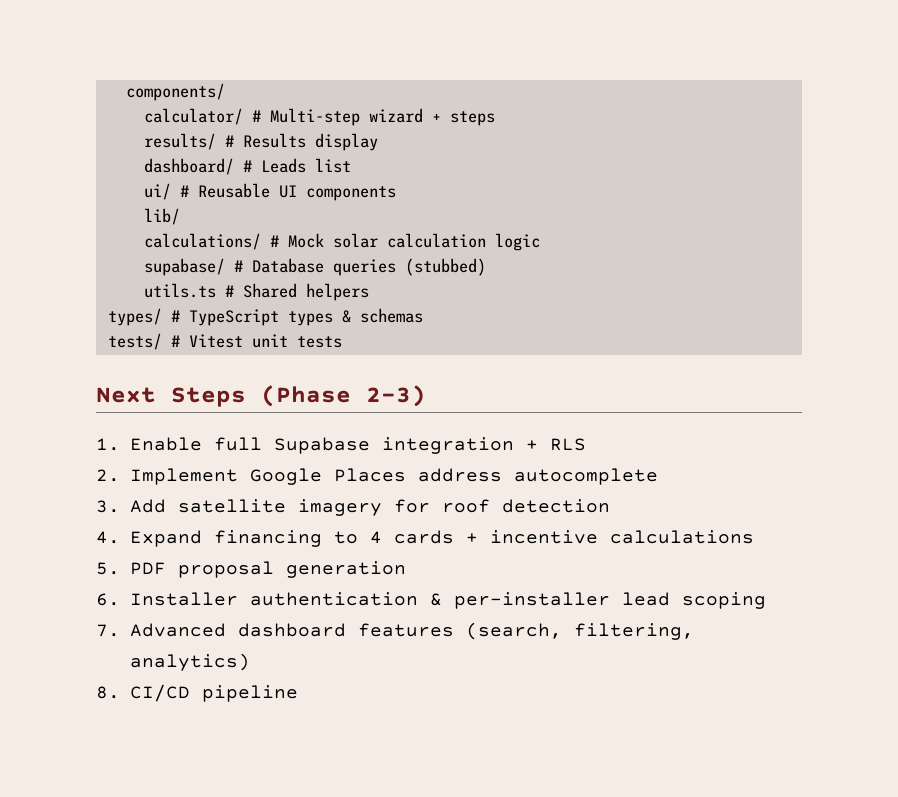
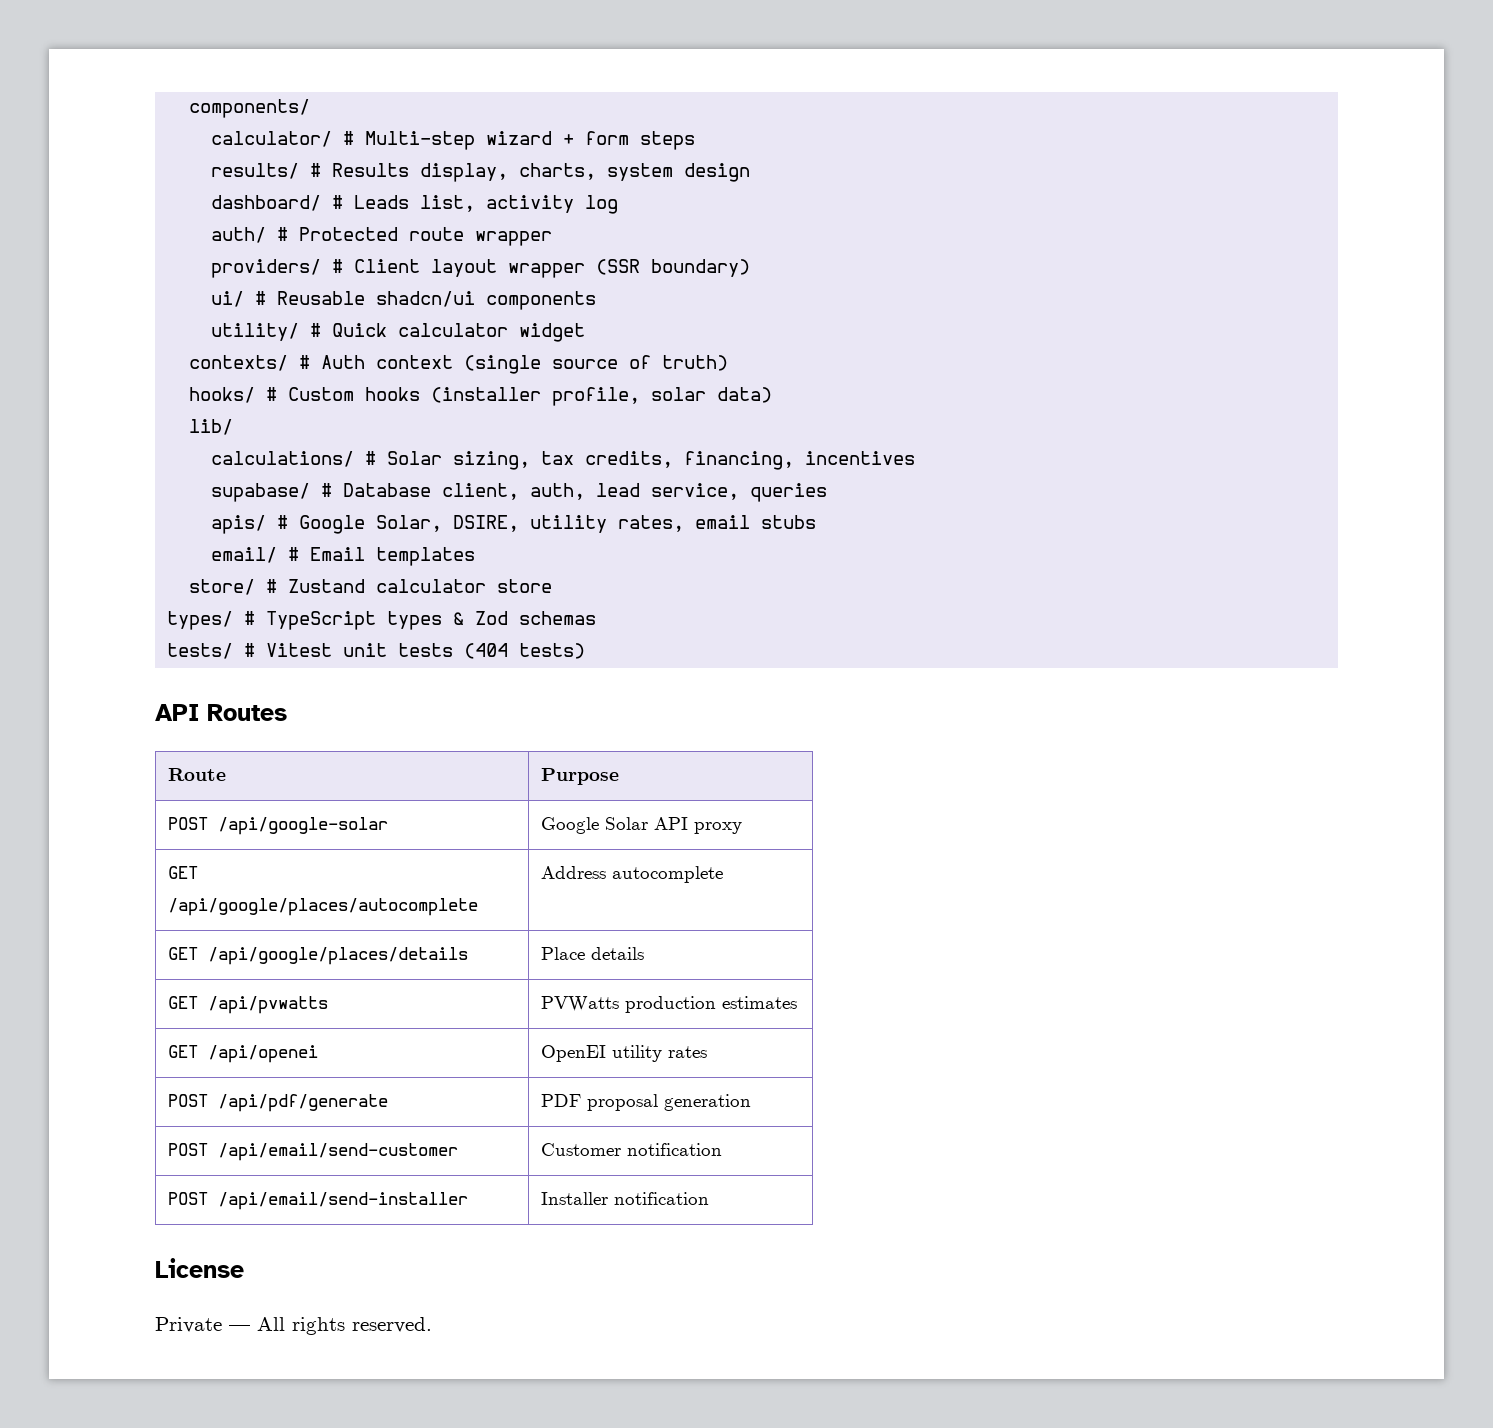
- calculator/ # Multi-step wizard + steps
+ calculator/ # Multi-step wizard + form steps
- results/ # Results display
+ results/ # Results display, charts, system design
- dashboard/ # Leads list
+ dashboard/ # Leads list, activity log
+ auth/ # Protected route wrapper
+ providers/ # Client layout wrapper (SSR boundary)
- ui/ # Reusable UI components
+ ui/ # Reusable shadcn/ui components
+ utility/ # Quick calculator widget
+ contexts/ # Auth context (single source of truth)
+ hooks/ # Custom hooks (installer profile, solar data)
  lib/
- calculations/ # Mock solar calculation logic
- supabase/ # Database queries (stubbed)
- utils.ts # Shared helpers
+ calculations/ # Solar sizing, tax credits, financing, incentives
+ supabase/ # Database client, auth, lead service, queries
+ apis/ # Google Solar, DSIRE, utility rates, email stubs
+ email/ # Email templates
+ store/ # Zustand calculator store
- types/ # TypeScript types & schemas
+ types/ # TypeScript types & Zod schemas
- tests/ # Vitest unit tests
- Next Steps (Phase 2–3)
- 1. Enable full Supabase integration + RLS
- 2. Implement Google Places address autocomplete
- 3. Add satellite imagery for roof detection
- 4. Expand financing to 4 cards + incentive calculations
- 5. PDF proposal generation
- 6. Installer authentication & per-installer lead scoping
- 7. Advanced dashboard features (search, filtering, analytics)
- 8. CI/CD pipeline
+ tests/ # Vitest unit tests (404 tests)
+ API Routes
+ Route | Purpose
+ POST /api/google-solar | Google Solar API proxy
+ GET /api/google/places/autocomplete | Address autocomplete
+ GET /api/google/places/details | Place details
+ GET /api/pvwatts | PVWatts production estimates
+ GET /api/openei | OpenEI utility rates
+ POST /api/pdf/generate | PDF proposal generation
+ POST /api/email/send-customer | Customer notification
+ POST /api/email/send-installer | Installer notification
+ License
+ Private — All rights reserved.

